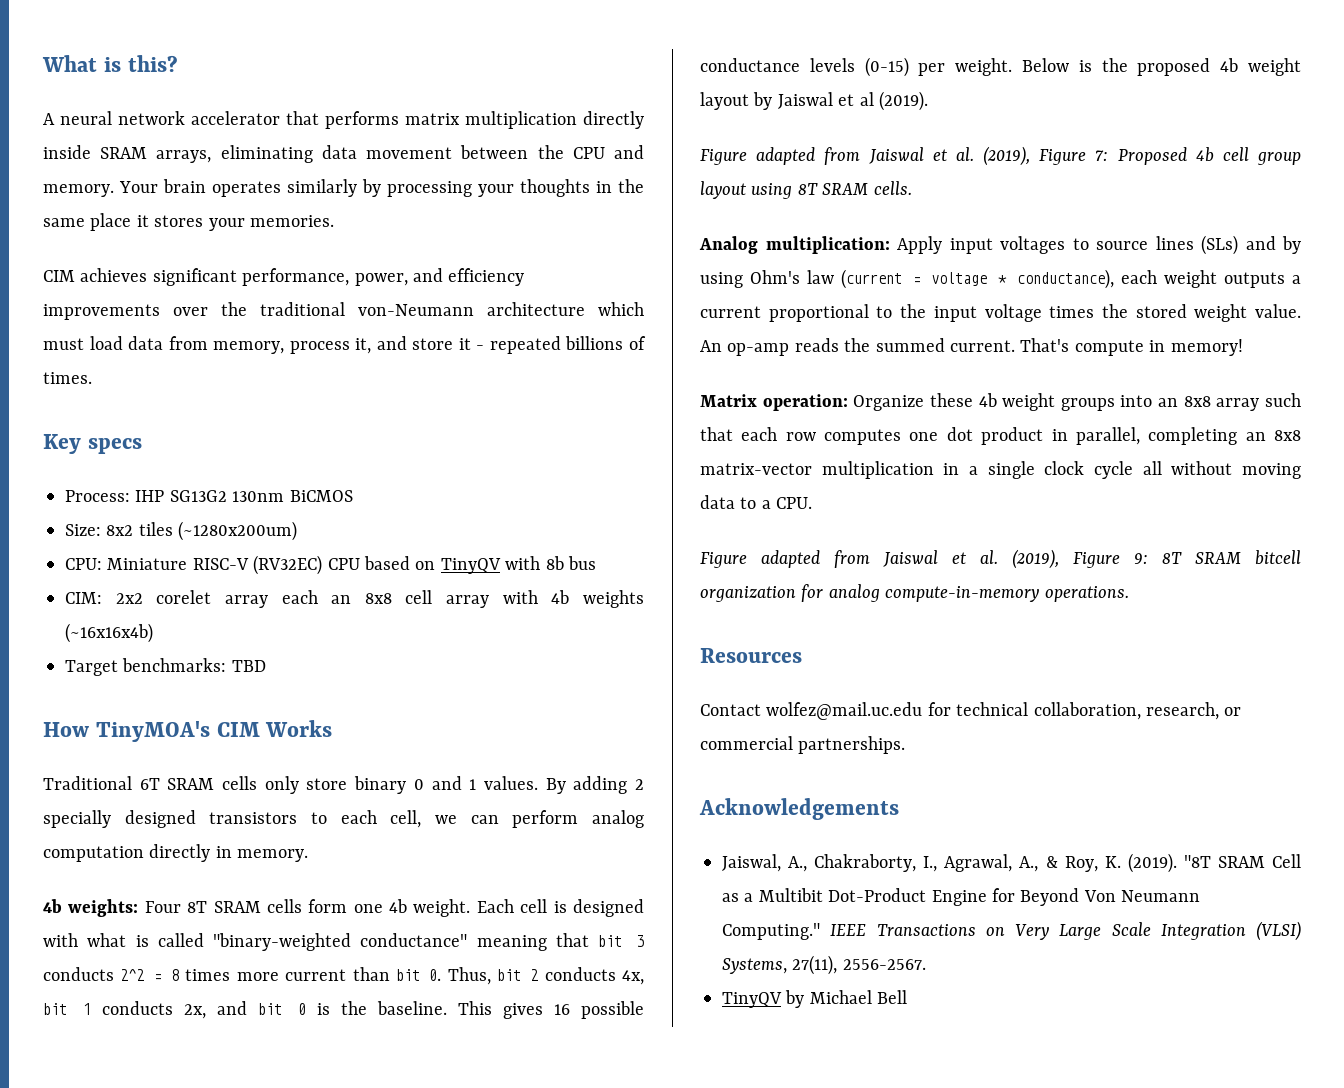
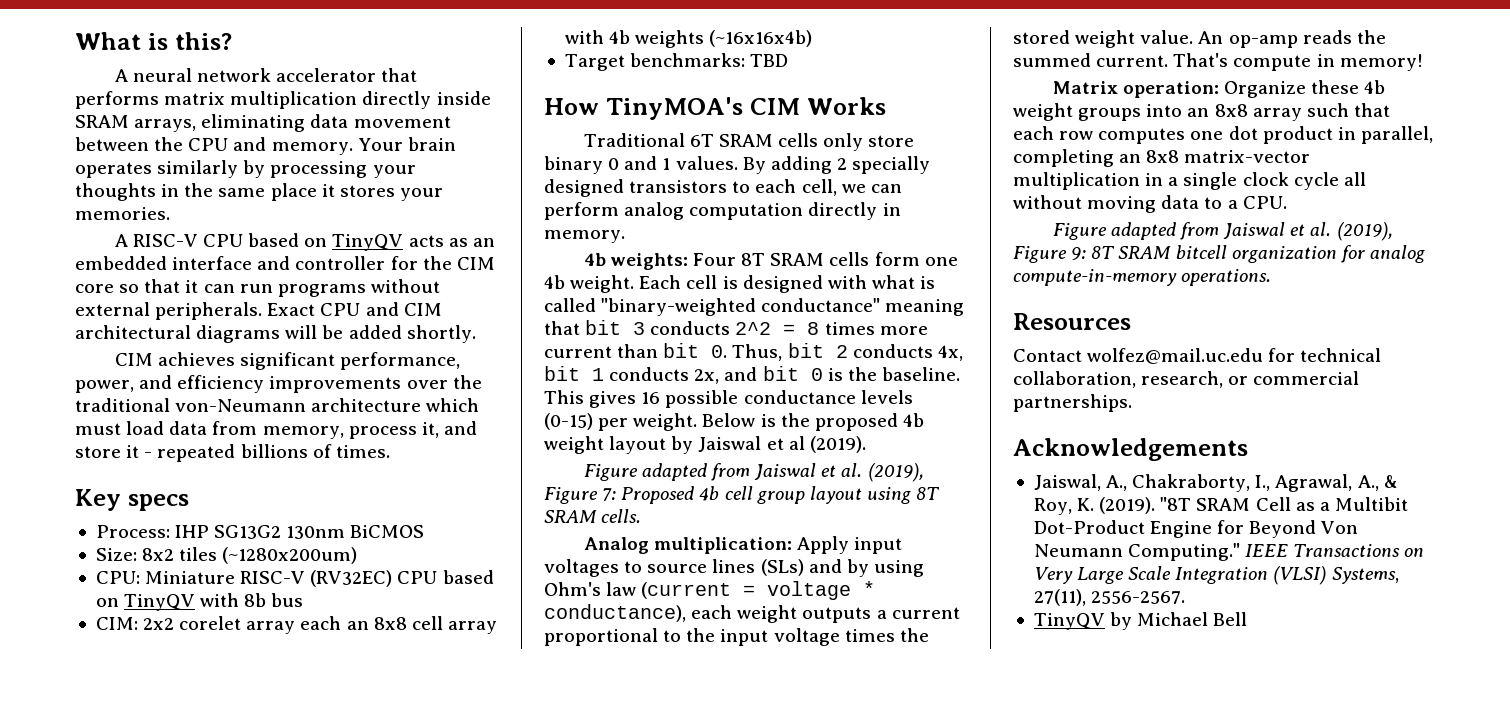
+ A RISC-V CPU based on TinyQV acts as an embedded interface and controller for the CIM core so that it can run programs without external peripherals. Exact CPU and CIM architectural diagrams will be added shortly.

